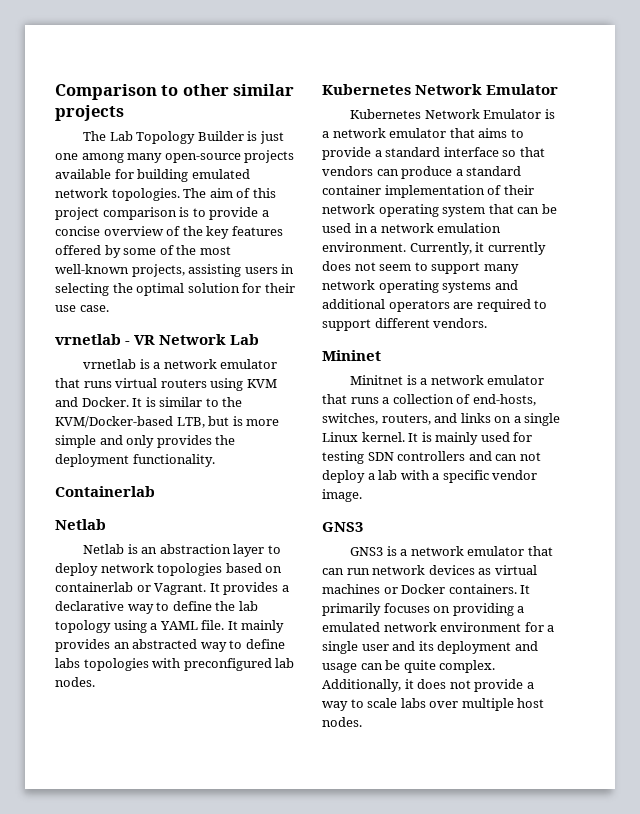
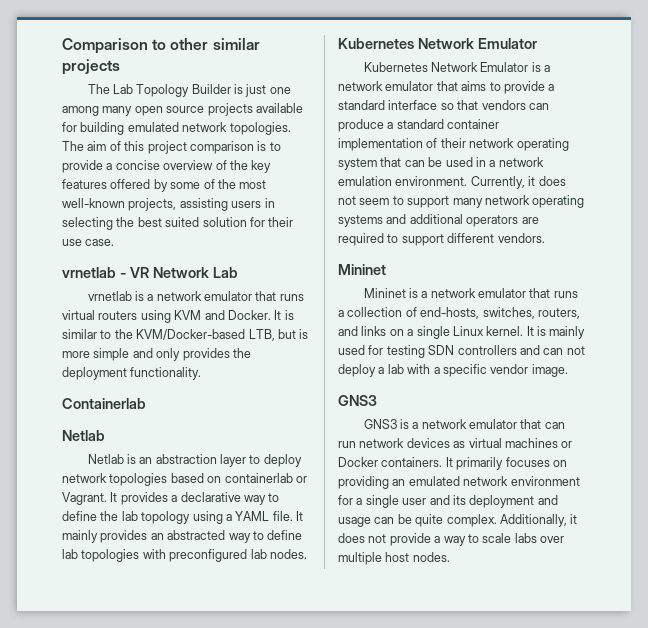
- The Lab Topology Builder is just one among many open-source projects available for building emulated network topologies.
+ The Lab Topology Builder is just one among many open source projects available for building emulated network topologies.
- The aim of this project comparison is to provide a concise overview of the key features offered by some of the most well-known projects, assisting users in selecting the optimal solution for their use case.
+ The aim of this project comparison is to provide a concise overview of the key features offered by some of the most well-known projects, assisting users in selecting the best suited solution for their use case.
- It mainly provides an abstracted way to define labs topologies with preconfigured lab nodes.
+ It mainly provides an abstracted way to define lab topologies with preconfigured lab nodes.
- Currently, it currently does not seem to support many network operating systems and additional operators are required to support different vendors.
+ Currently, it does not seem to support many network operating systems and additional operators are required to support different vendors.
- Minitnet is a network emulator that runs a collection of end-hosts, switches, routers, and links on a single Linux kernel.
+ Mininet is a network emulator that runs a collection of end-hosts, switches, routers, and links on a single Linux kernel.
- It primarily focuses on providing a emulated network environment for a single user and its deployment and usage can be quite complex.
+ It primarily focuses on providing an emulated network environment for a single user and its deployment and usage can be quite complex.

